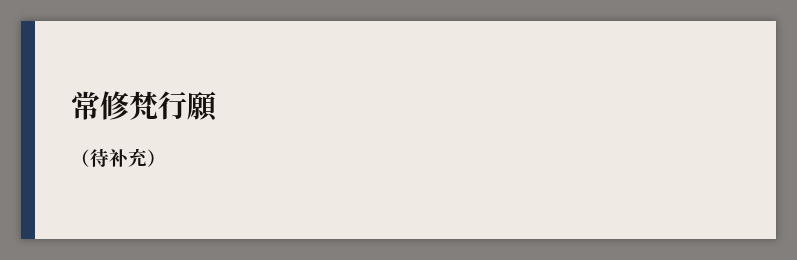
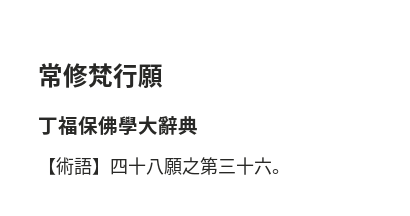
- （待补充）
+ 丁福保佛學大辭典
+ 【術語】四十八願之第三十六。

